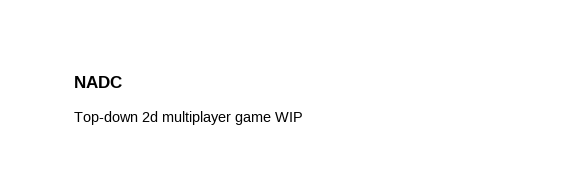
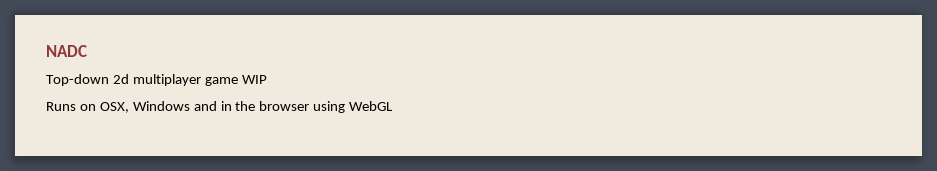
+ Runs on OSX, Windows and in the browser using WebGL

